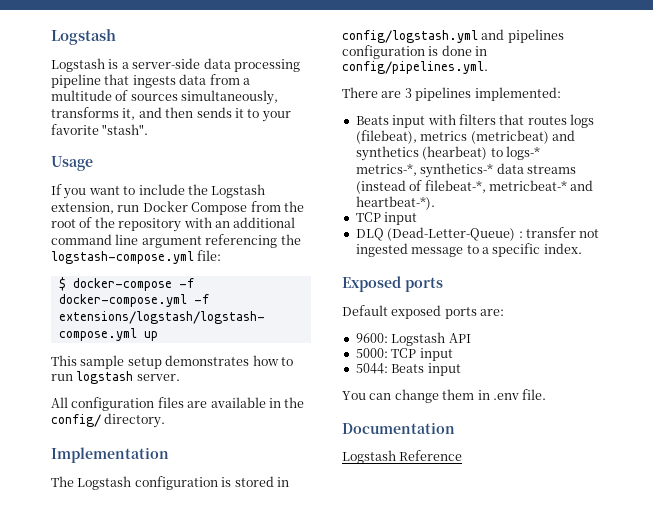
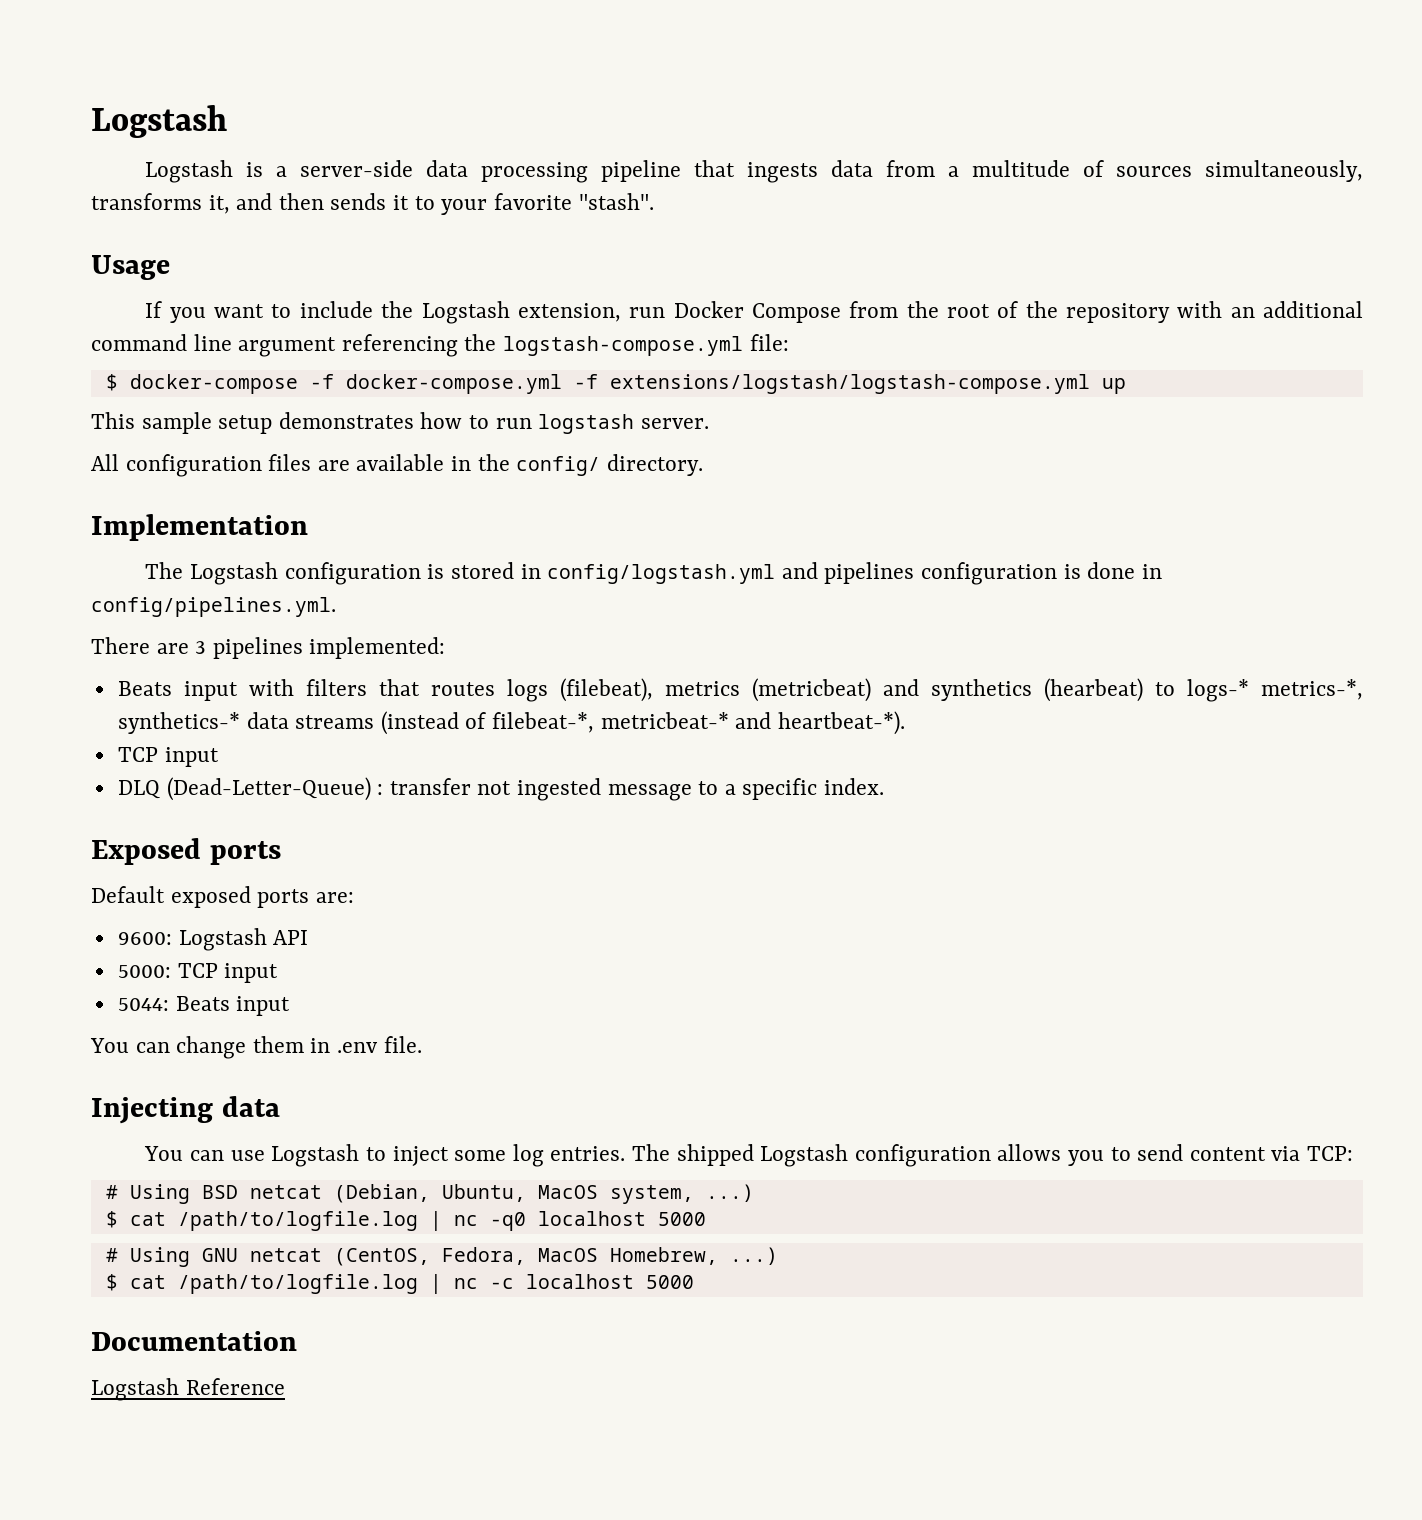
+ Injecting data
+ You can use Logstash to inject some log entries. The shipped Logstash configuration allows you to send content via TCP:
+ # Using BSD netcat (Debian, Ubuntu, MacOS system, ...)
+ $ cat /path/to/logfile.log | nc -q0 localhost 5000
+ # Using GNU netcat (CentOS, Fedora, MacOS Homebrew, ...)
+ $ cat /path/to/logfile.log | nc -c localhost 5000

